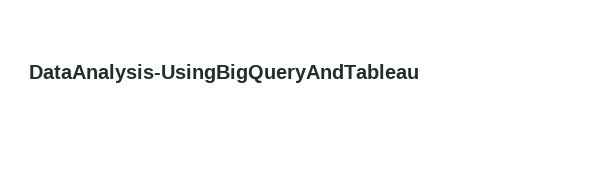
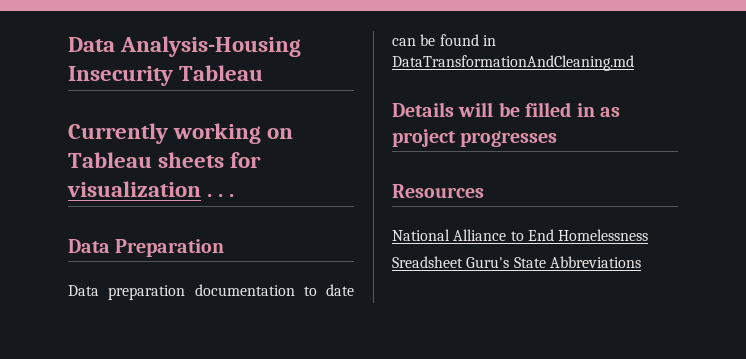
- DataAnalysis-UsingBigQueryAndTableau
+ Data Analysis-Housing Insecurity Tableau
+ Currently working on Tableau sheets for visualization . . .
+ Data Preparation
+ Data preparation documentation to date can be found in DataTransformationAndCleaning.md
+ Details will be filled in as project progresses
+ Resources
+ National Alliance to End Homelessness
+ Sreadsheet Guru's State Abbreviations

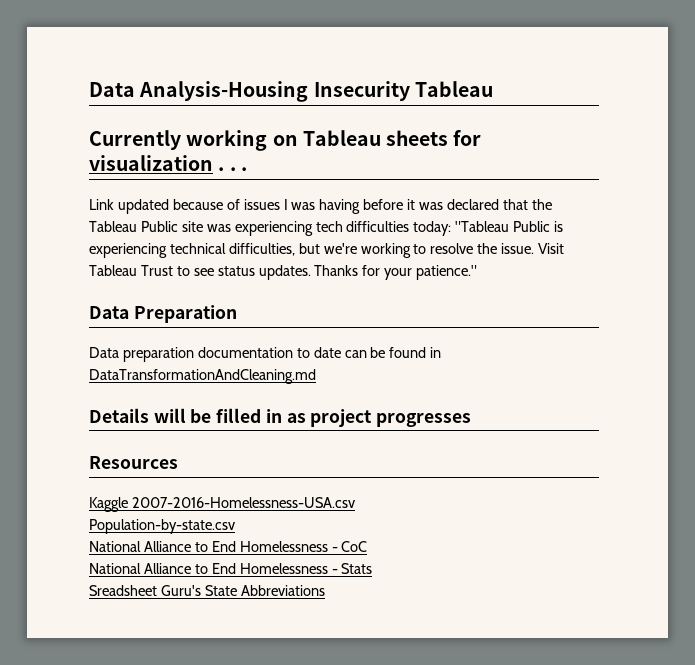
+ Link updated because of issues I was having before it was declared that the Tableau Public site was experiencing tech difficulties today: "Tableau Public is experiencing technical difficulties, but we're working to resolve the issue. Visit Tableau Trust to see status updates. Thanks for your patience."
- National Alliance to End Homelessness
+ Kaggle 2007-2016-Homelessness-USA.csv
+ Population-by-state.csv
+ National Alliance to End Homelessness - CoC
+ National Alliance to End Homelessness - Stats

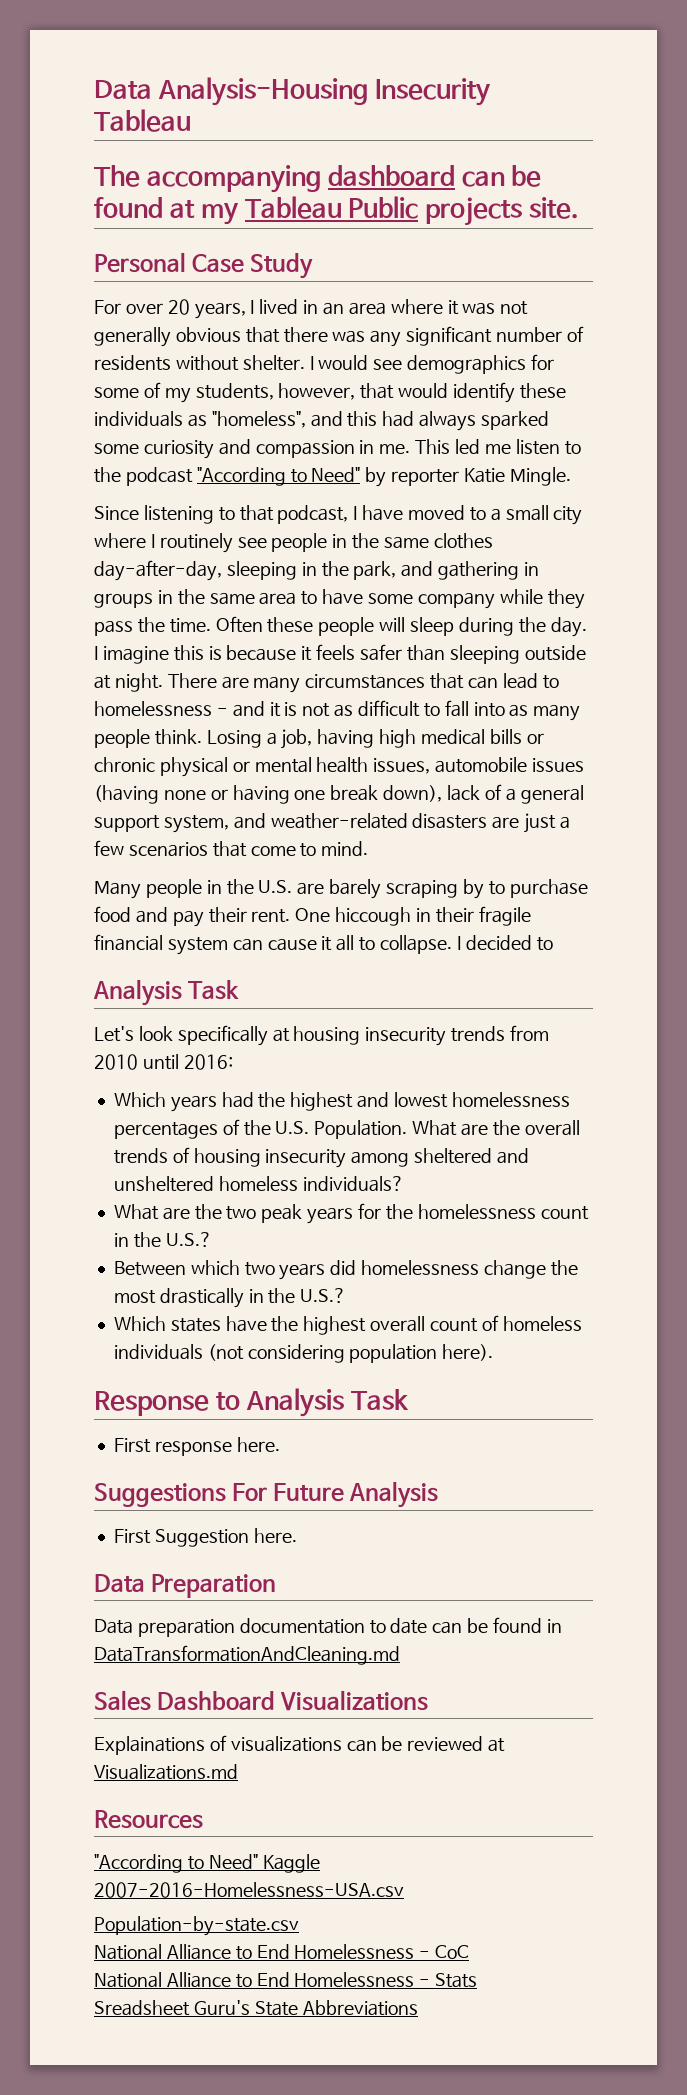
- Currently working on Tableau sheets for visualization . . .
- Link updated because of issues I was having before it was declared that the Tableau Public site was experiencing tech difficulties today: "Tableau Public is experiencing technical difficulties, but we're working to resolve the issue. Visit Tableau Trust to see status updates. Thanks for your patience."
+ The accompanying dashboard can be found at my Tableau Public projects site.
+ Personal Case Study
+ For over 20 years, I lived in an area where it was not generally obvious that there was any significant number of residents without shelter. I would see demographics for some of my students, however, that would identify these individuals as "homeless", and this had always sparked some curiosity and compassion in me. This led me listen to the podcast "According to Need" by reporter Katie Mingle.
+ Since listening to that podcast, I have moved to a small city where I routinely see people in the same clothes day-after-day, sleeping in the park, and gathering in groups in the same area to have some company while they pass the time. Often these people will sleep during the day. I imagine this is because it feels safer than sleeping outside at night. There are many circumstances that can lead to homelessness - and it is not as difficult to fall into as many people think. Losing a job, having high medical bills or chronic physical or mental health issues, automobile issues (having none or having one break down), lack of a general support system, and weather-related disasters are just a few scenarios that come to mind.
+ Many people in the U.S. are barely scraping by to purchase food and pay their rent. One hiccough in their fragile financial system can cause it all to collapse. I decided to
+ Analysis Task
+ Let's look specifically at housing insecurity trends from 2010 until 2016:
+ Which years had the highest and lowest homelessness percentages of the U.S. Population. What are the overall trends of housing insecurity among sheltered and unsheltered homeless individuals?
+ What are the two peak years for the homelessness count in the U.S.?
+ Between which two years did homelessness change the most drastically in the U.S.?
+ Which states have the highest overall count of homeless individuals (not considering population here).
+ Response to Analysis Task
+ First response here.
+ Suggestions For Future Analysis
+ First Suggestion here.
- Details will be filled in as project progresses
+ Sales Dashboard Visualizations
+ Explainations of visualizations can be reviewed at Visualizations.md
  Resources
- Kaggle 2007-2016-Homelessness-USA.csv
+ "According to Need" Kaggle 2007-2016-Homelessness-USA.csv

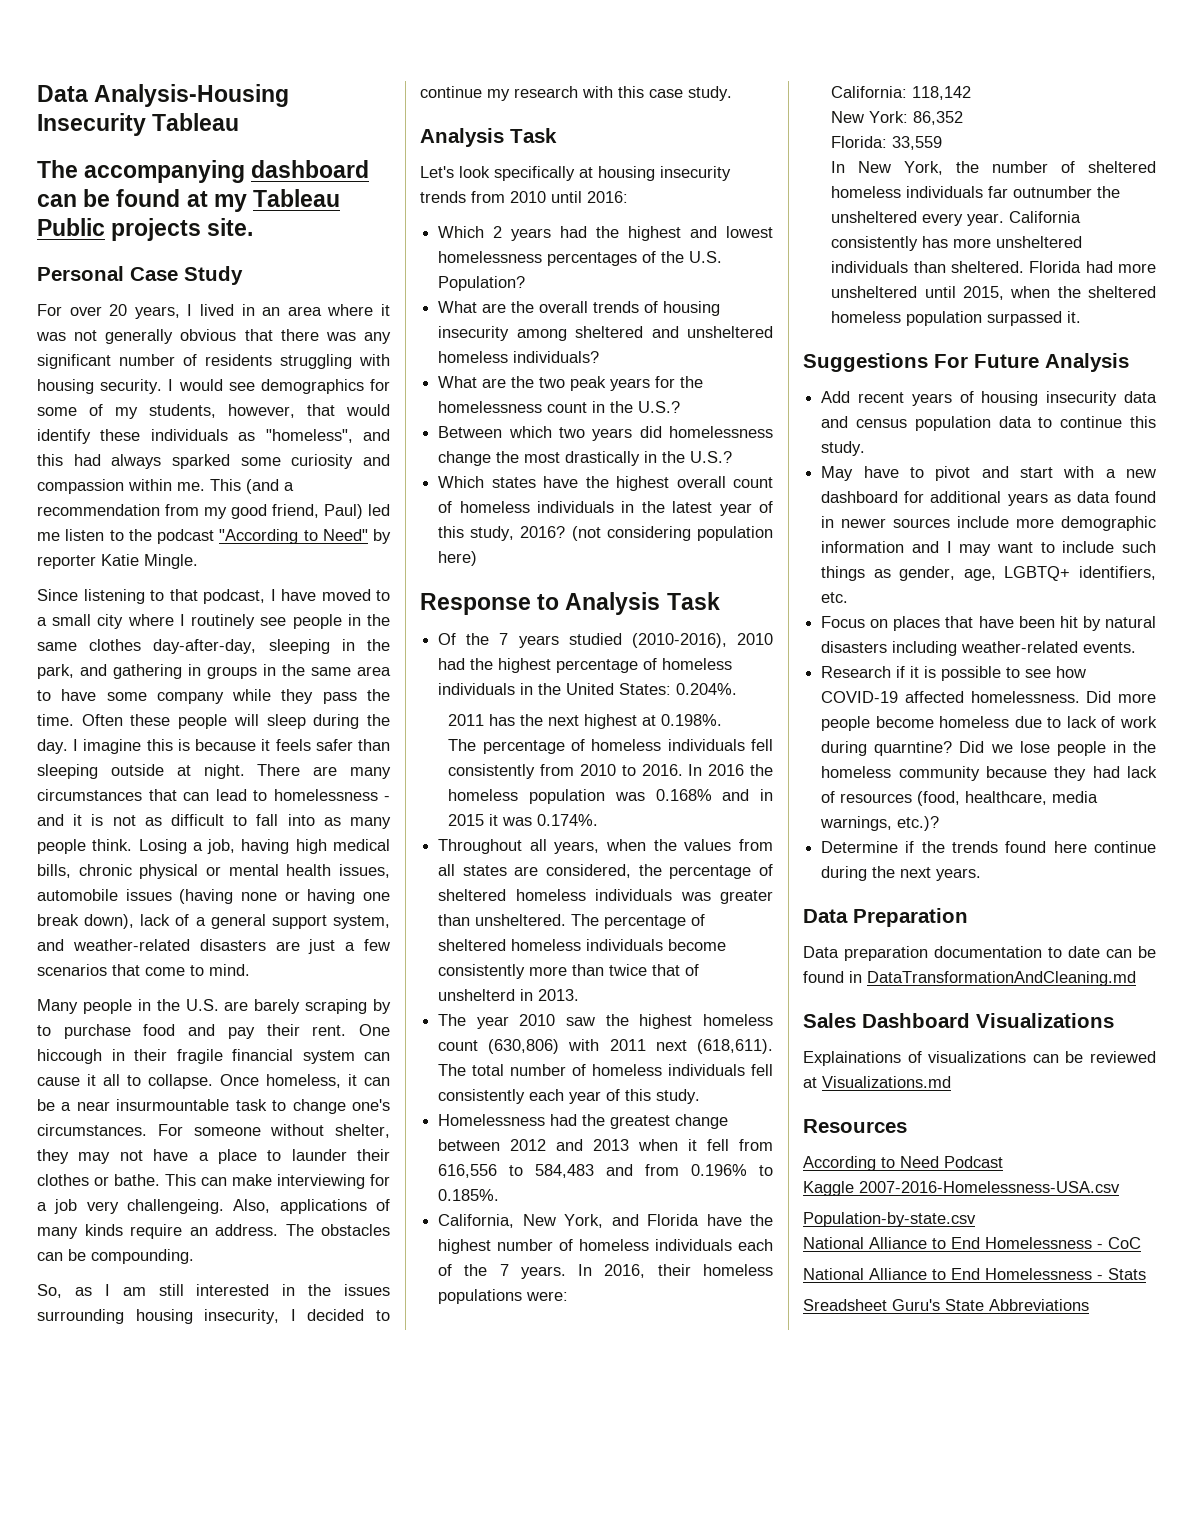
- For over 20 years, I lived in an area where it was not generally obvious that there was any significant number of residents without shelter.
+ For over 20 years, I lived in an area where it was not generally obvious that there was any significant number of residents struggling with housing security.
- I would see demographics for some of my students, however, that would identify these individuals as "homeless", and this had always sparked some curiosity and compassion in me.
+ I would see demographics for some of my students, however, that would identify these individuals as "homeless", and this had always sparked some curiosity and compassion within me.
- This led me listen to the podcast "According to Need" by reporter Katie Mingle.
+ This (and a recommendation from my good friend, Paul) led me listen to the podcast "According to Need" by reporter Katie Mingle.
- Losing a job, having high medical bills or chronic physical or mental health issues, automobile issues (having none or having one break down), lack of a general support system, and weather-related disasters are just a few scenarios that come to mind.
+ Losing a job, having high medical bills, chronic physical or mental health issues, automobile issues (having none or having one break down), lack of a general support system, and weather-related disasters are just a few scenarios that come to mind.
- I decided to
+ Once homeless, it can be a near insurmountable task to change one's circumstances. For someone without shelter, they may not have a place to launder their clothes or bathe. This can make interviewing for a job very challengeing. Also, applications of many kinds require an address. The obstacles can be compounding.
+ So, as I am still interested in the issues surrounding housing insecurity, I decided to continue my research with this case study.
- Which years had the highest and lowest homelessness percentages of the U.S. Population. What are the overall trends of housing insecurity among sheltered and unsheltered homeless individuals?
+ Which 2 years had the highest and lowest homelessness percentages of the U.S. Population?
+ What are the overall trends of housing insecurity among sheltered and unsheltered homeless individuals?
- Which states have the highest overall count of homeless individuals (not considering population here).
+ Which states have the highest overall count of homeless individuals in the latest year of this study, 2016? (not considering population here)
- First response here.
+ Of the 7 years studied (2010-2016), 2010 had the highest percentage of homeless individuals in the United States: 0.204%.
+ 2011 has the next highest at 0.198%.
+ The percentage of homeless individuals fell consistently from 2010 to 2016. In 2016 the homeless population was 0.168% and in 2015 it was 0.174%.
+ Throughout all years, when the values from all states are considered, the percentage of sheltered homeless individuals was greater than unsheltered. The percentage of sheltered homeless individuals become consistently more than twice that of unshelterd in 2013.
+ The year 2010 saw the highest homeless count (630,806) with 2011 next (618,611). The total number of homeless individuals fell consistently each year of this study.
+ Homelessness had the greatest change between 2012 and 2013 when it fell from 616,556 to 584,483 and from 0.196% to 0.185%.
+ California, New York, and Florida have the highest number of homeless individuals each of the 7 years. In 2016, their homeless populations were:
+ California: 118,142
+ New York: 86,352
+ Florida: 33,559
+ In New York, the number of sheltered homeless individuals far outnumber the unsheltered every year. California consistently has more unsheltered individuals than sheltered. Florida had more unsheltered until 2015, when the sheltered homeless population surpassed it.
  Suggestions For Future Analysis
- First Suggestion here.
+ Add recent years of housing insecurity data and census population data to continue this study.
+ May have to pivot and start with a new dashboard for additional years as data found in newer sources include more demographic information and I may want to include such things as gender, age, LGBTQ+ identifiers, etc.
+ Focus on places that have been hit by natural disasters including weather-related events.
+ Research if it is possible to see how COVID-19 affected homelessness. Did more people become homeless due to lack of work during quarntine? Did we lose people in the homeless community because they had lack of resources (food, healthcare, media warnings, etc.)?
+ Determine if the trends found here continue during the next years.
- "According to Need" Kaggle 2007-2016-Homelessness-USA.csv
+ According to Need Podcast
+ Kaggle 2007-2016-Homelessness-USA.csv

